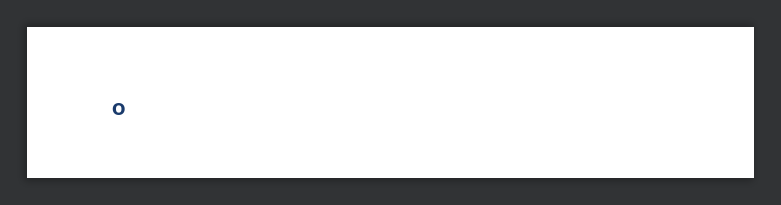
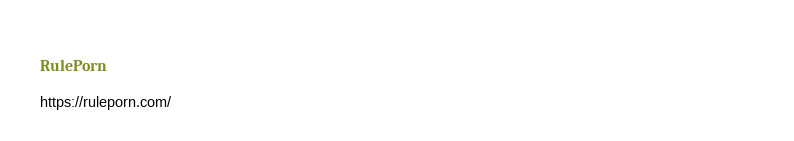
- o
+ RulePorn
+ https://ruleporn.com/

